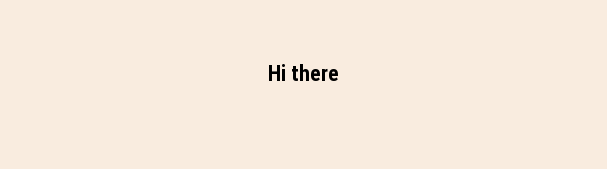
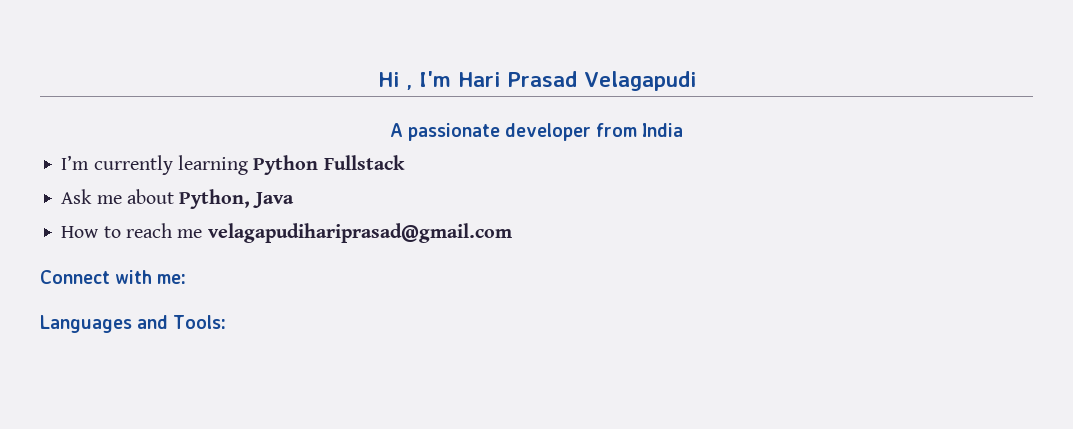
- Hi there
+ Hi , I'm Hari Prasad Velagapudi
+ A passionate developer from India
+ I’m currently learning Python Fullstack
+ Ask me about Python, Java
+ How to reach me velagapudihariprasad@gmail.com
+ Connect with me:
+ Languages and Tools:

